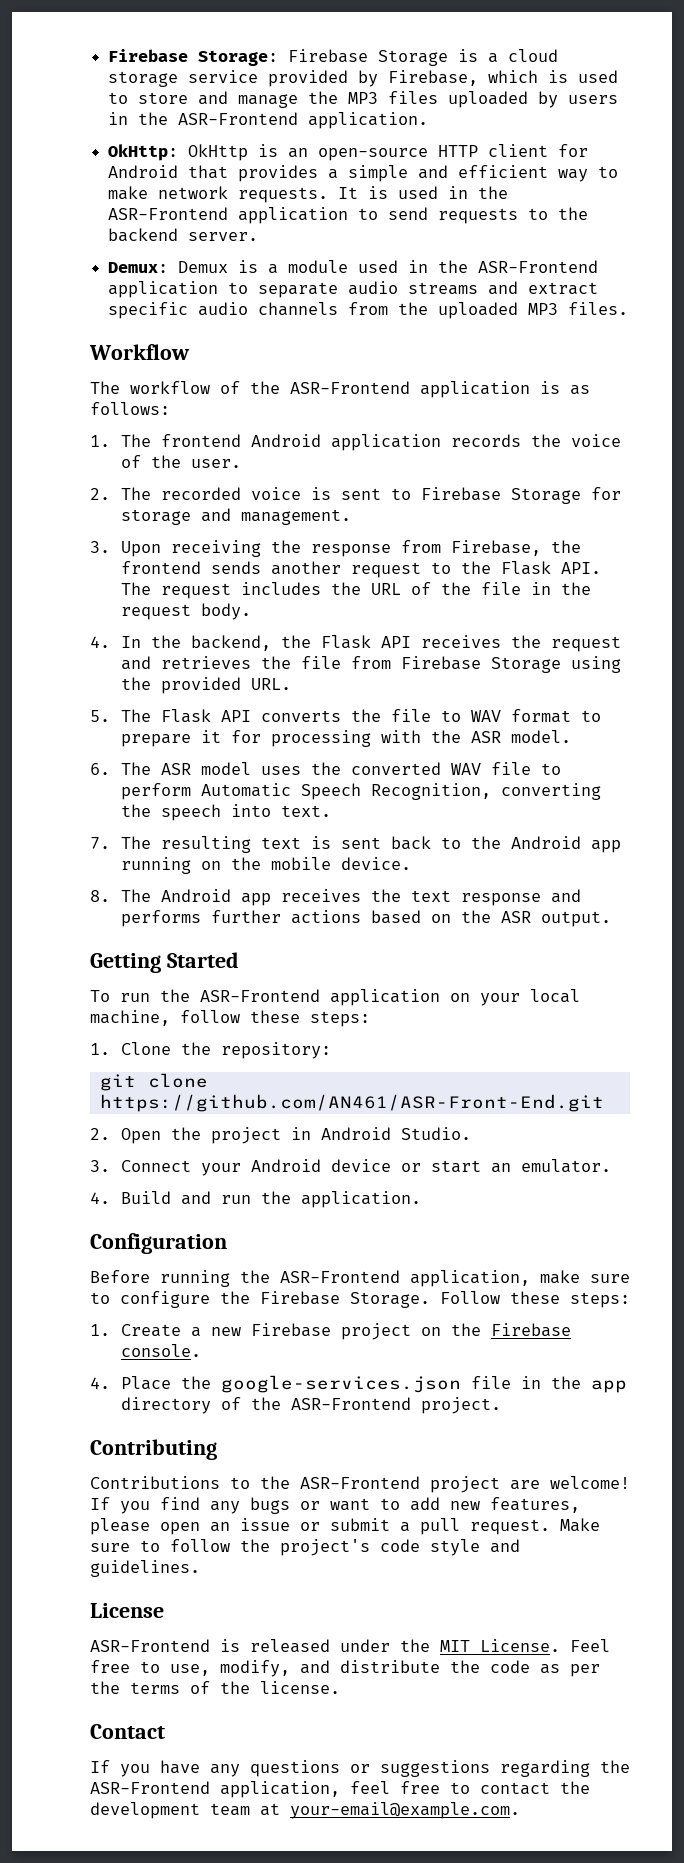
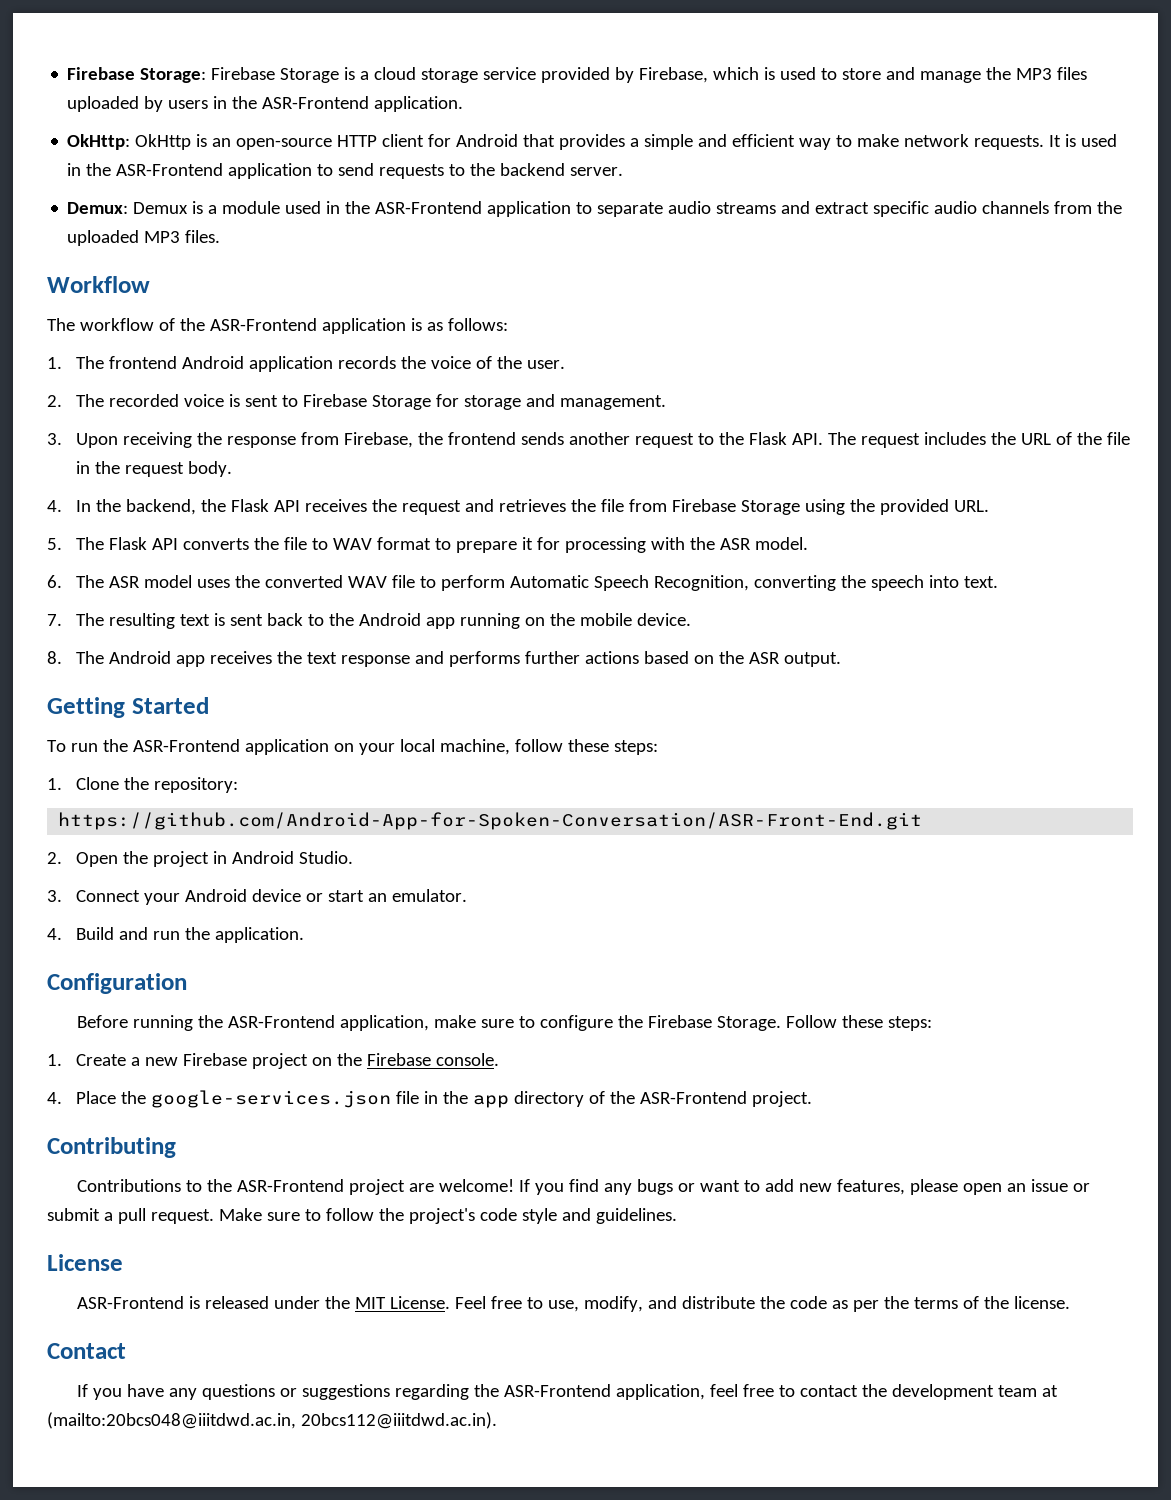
- git clone https://github.com/AN461/ASR-Front-End.git
+ https://github.com/Android-App-for-Spoken-Conversation/ASR-Front-End.git
- If you have any questions or suggestions regarding the ASR-Frontend application, feel free to contact the development team at your-email@example.com.
+ If you have any questions or suggestions regarding the ASR-Frontend application, feel free to contact the development team at (mailto:20bcs048@iiitdwd.ac.in, 20bcs112@iiitdwd.ac.in).

